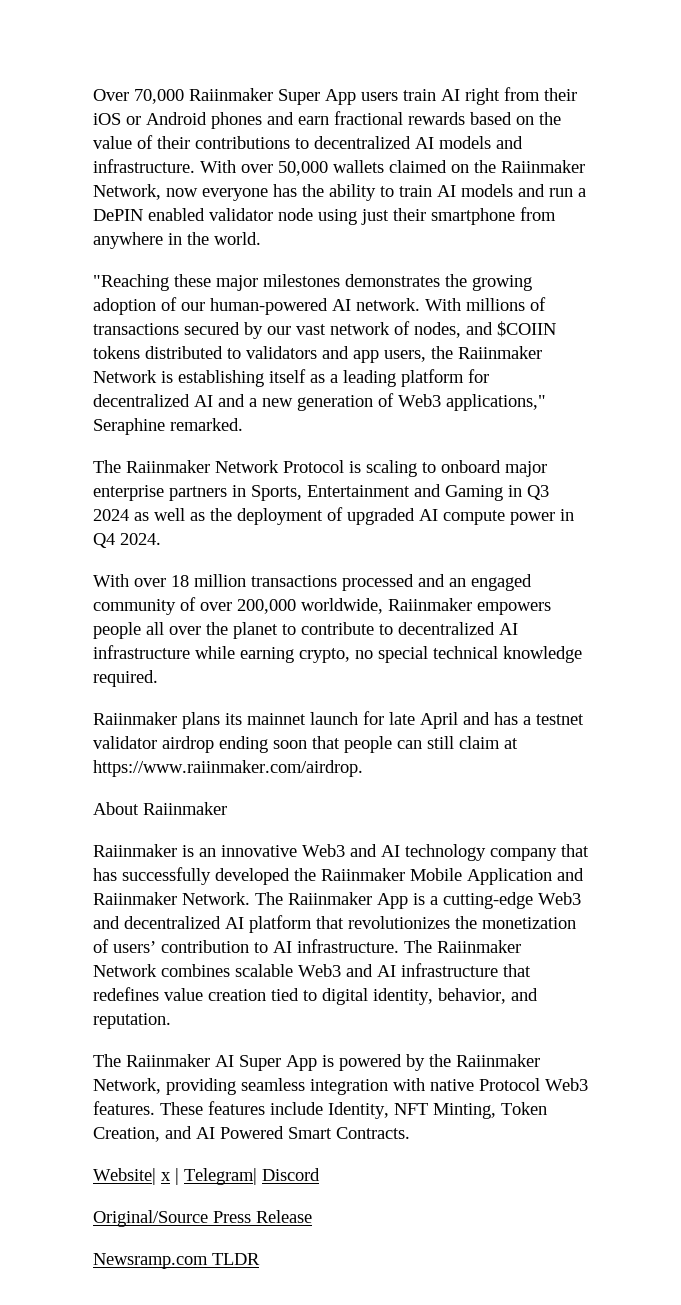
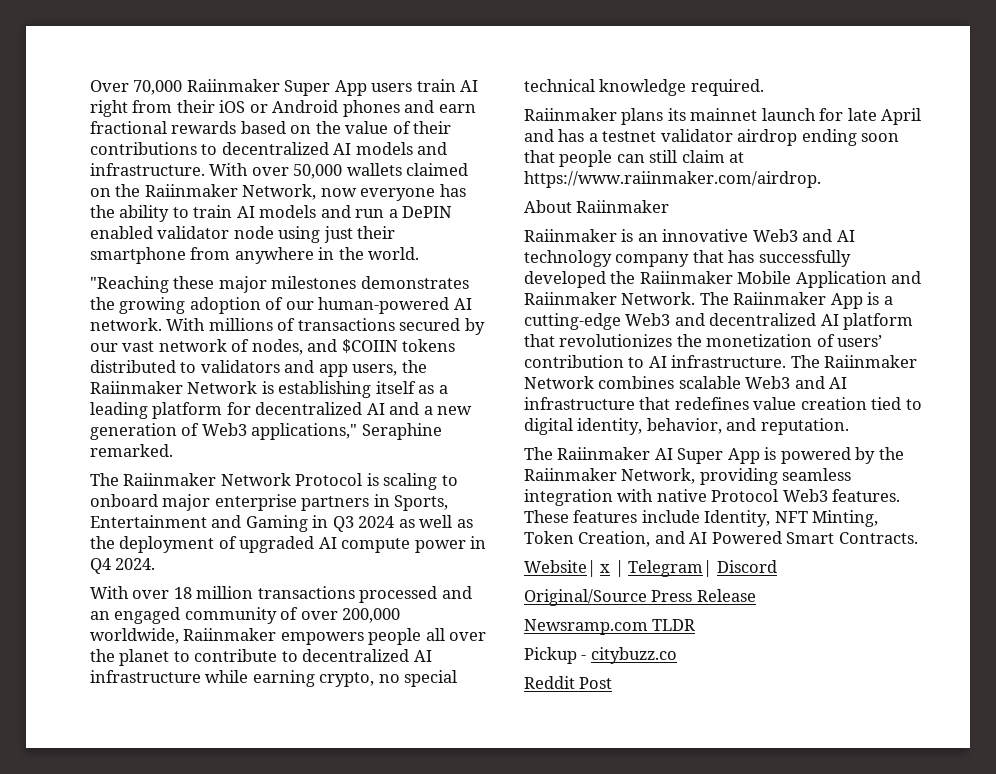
+ Pickup - citybuzz.co
+ Reddit Post

